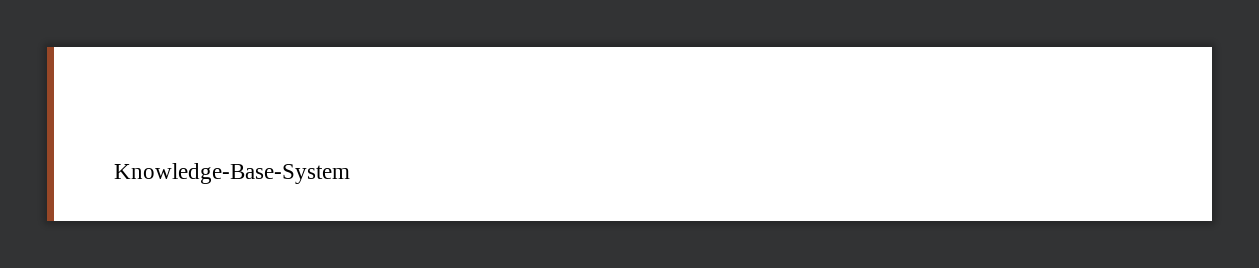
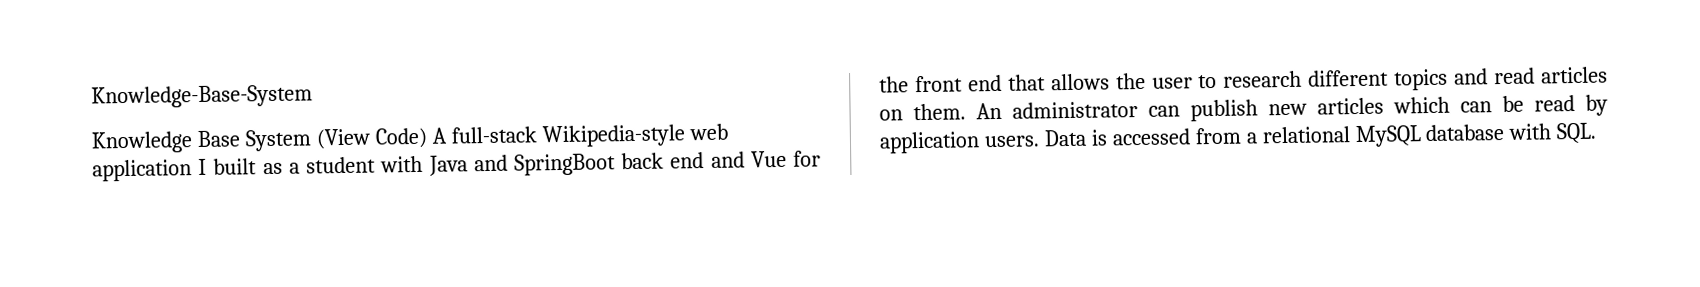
+ Knowledge Base System (View Code) A full-stack Wikipedia-style web application I built as a student with Java and SpringBoot back end and Vue for the front end that allows the user to research different topics and read articles on them. An administrator can publish new articles which can be read by application users. Data is accessed from a relational MySQL database with SQL.

